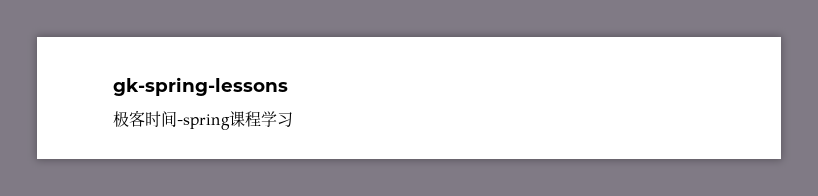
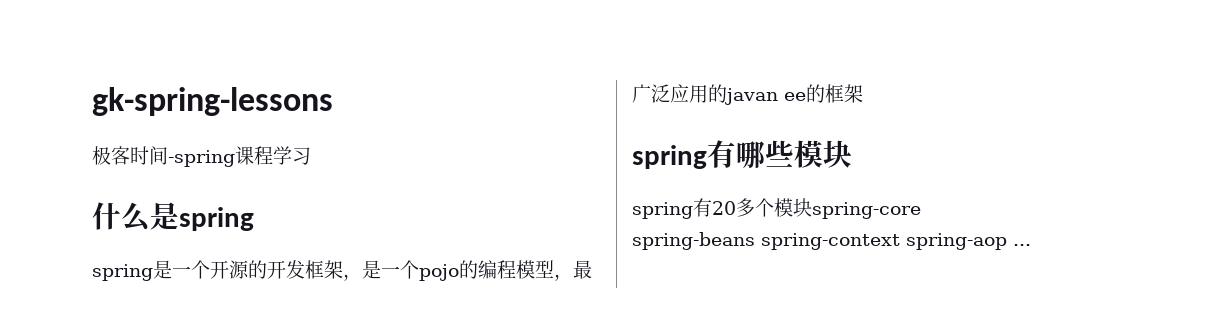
+ 什么是spring
+ spring是一个开源的开发框架，是一个pojo的编程模型，最广泛应用的javan ee的框架
+ spring有哪些模块
+ spring有20多个模块spring-core
+ spring-beans spring-context spring-aop ...

